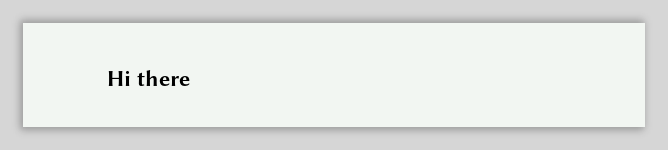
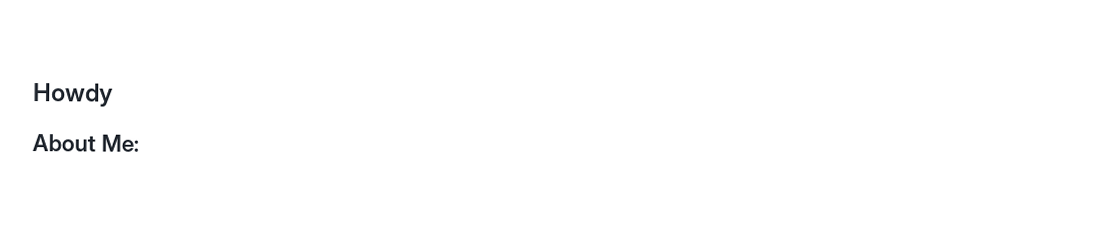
- Hi there
+ Howdy
+ About Me:

